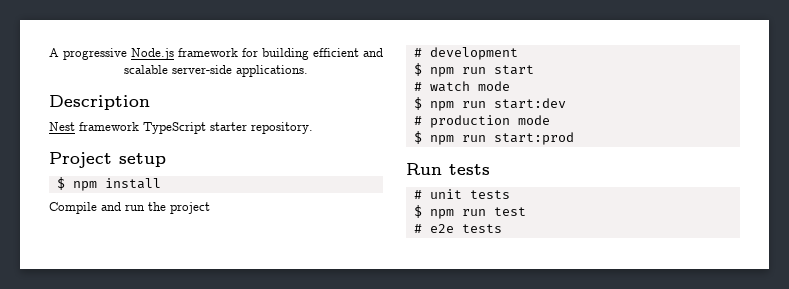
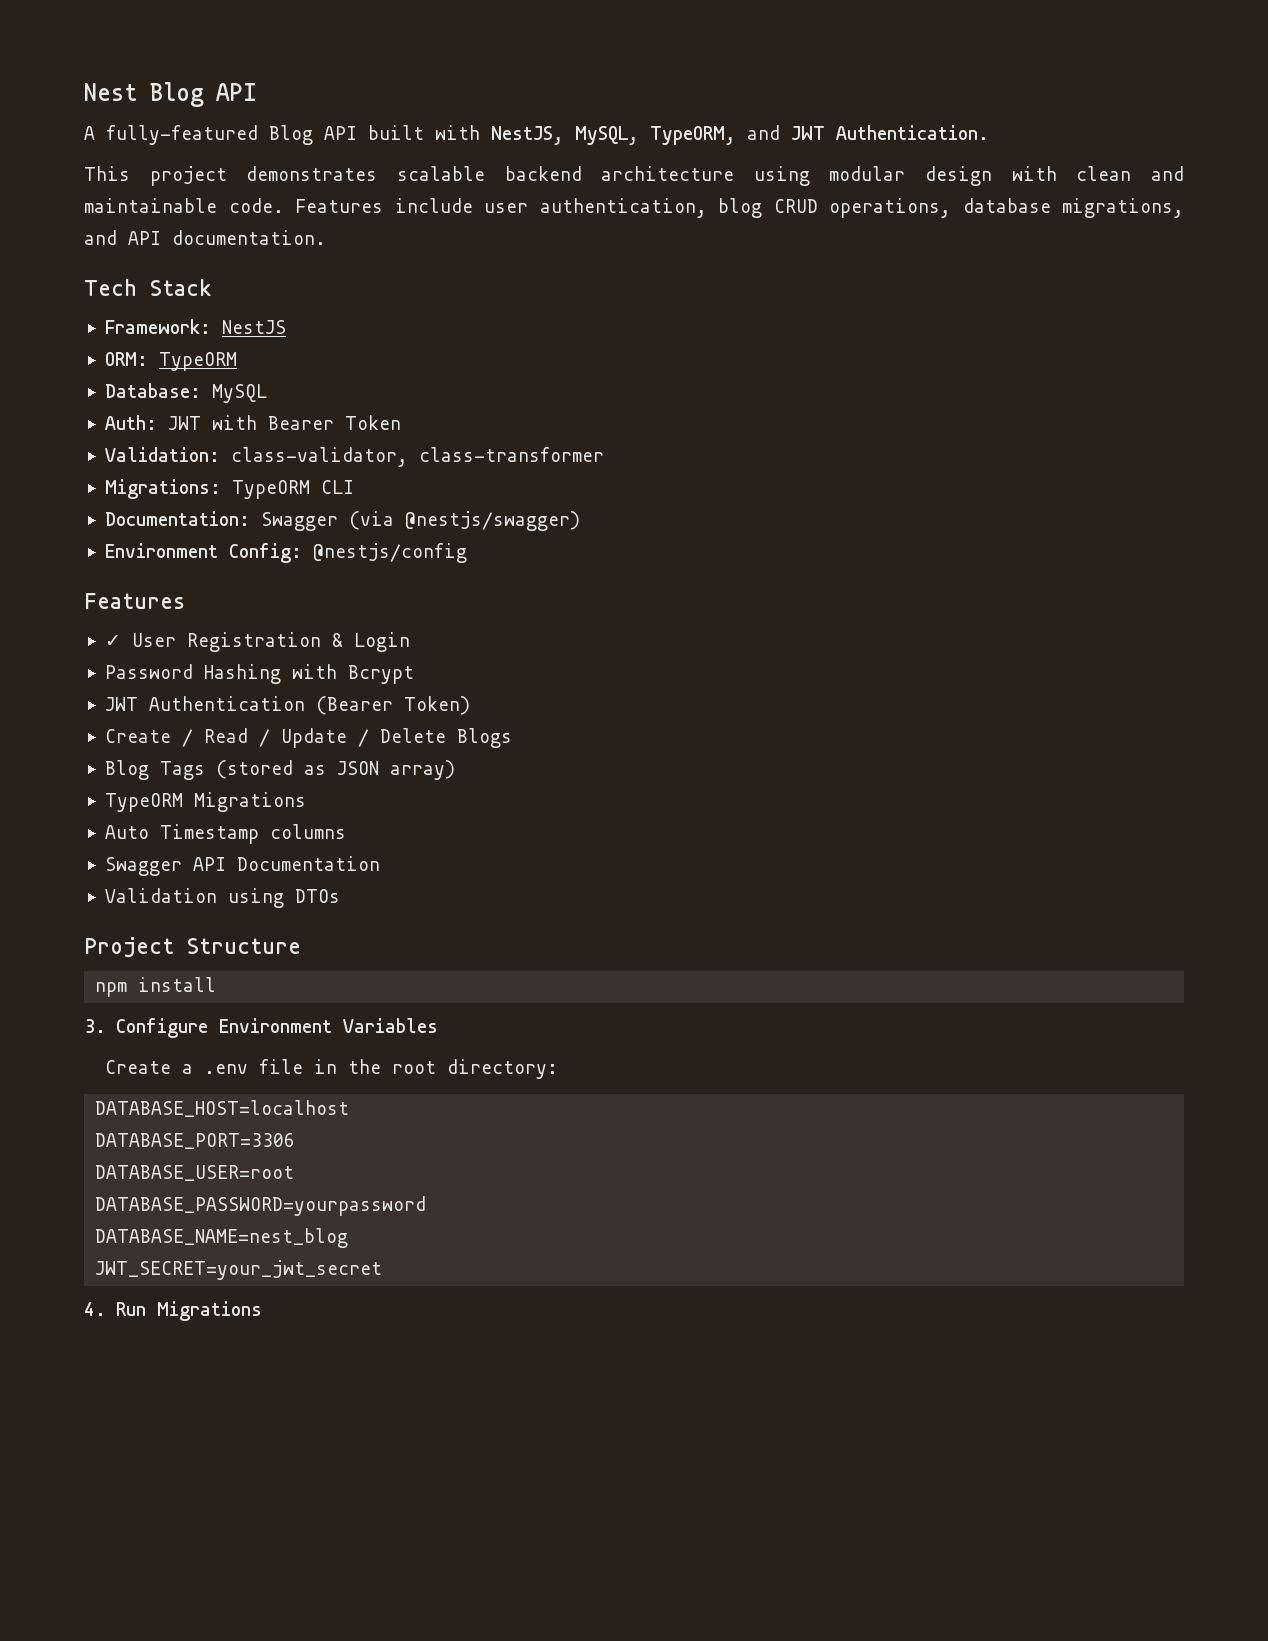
- A progressive Node.js framework for building efficient and scalable server-side applications.
- Description
- Nest framework TypeScript starter repository.
+ Nest Blog API
+ A fully-featured Blog API built with NestJS, MySQL, TypeORM, and JWT Authentication.
+ This project demonstrates scalable backend architecture using modular design with clean and maintainable code. Features include user authentication, blog CRUD operations, database migrations, and API documentation.
+ Tech Stack
+ Framework: NestJS
+ ORM: TypeORM
+ Database: MySQL
+ Auth: JWT with Bearer Token
+ Validation: class-validator, class-transformer
+ Migrations: TypeORM CLI
+ Documentation: Swagger (via @nestjs/swagger)
+ Environment Config: @nestjs/config
+ Features
+ ✓ User Registration & Login
+ Password Hashing with Bcrypt
+ JWT Authentication (Bearer Token)
+ Create / Read / Update / Delete Blogs
+ Blog Tags (stored as JSON array)
+ TypeORM Migrations
+ Auto Timestamp columns
+ Swagger API Documentation
+ Validation using DTOs
- Project setup
- $ npm install
+ Project Structure
+ npm install
- Compile and run the project
- # development
- $ npm run start
- # watch mode
- $ npm run start:dev
- # production mode
- $ npm run start:prod
- Run tests
- # unit tests
- $ npm run test
- # e2e tests
+ 3. Configure Environment Variables
+ Create a .env file in the root directory:
+ DATABASE_HOST=localhost
+ DATABASE_PORT=3306
+ DATABASE_USER=root
+ DATABASE_PASSWORD=yourpassword
+ DATABASE_NAME=nest_blog
+ JWT_SECRET=your_jwt_secret
+ 4. Run Migrations

